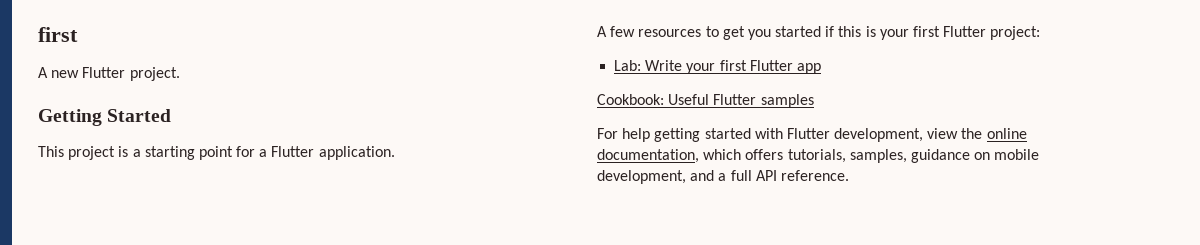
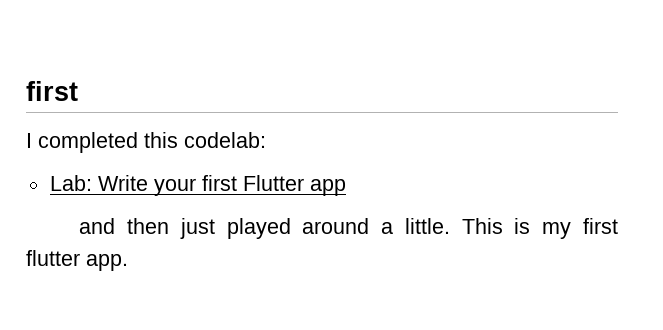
- A new Flutter project.
- Getting Started
- This project is a starting point for a Flutter application.
- A few resources to get you started if this is your first Flutter project:
+ I completed this codelab:
- Cookbook: Useful Flutter samples
- For help getting started with Flutter development, view the online documentation, which offers tutorials, samples, guidance on mobile development, and a full API reference.
+ and then just played around a little. This is my first flutter app.

